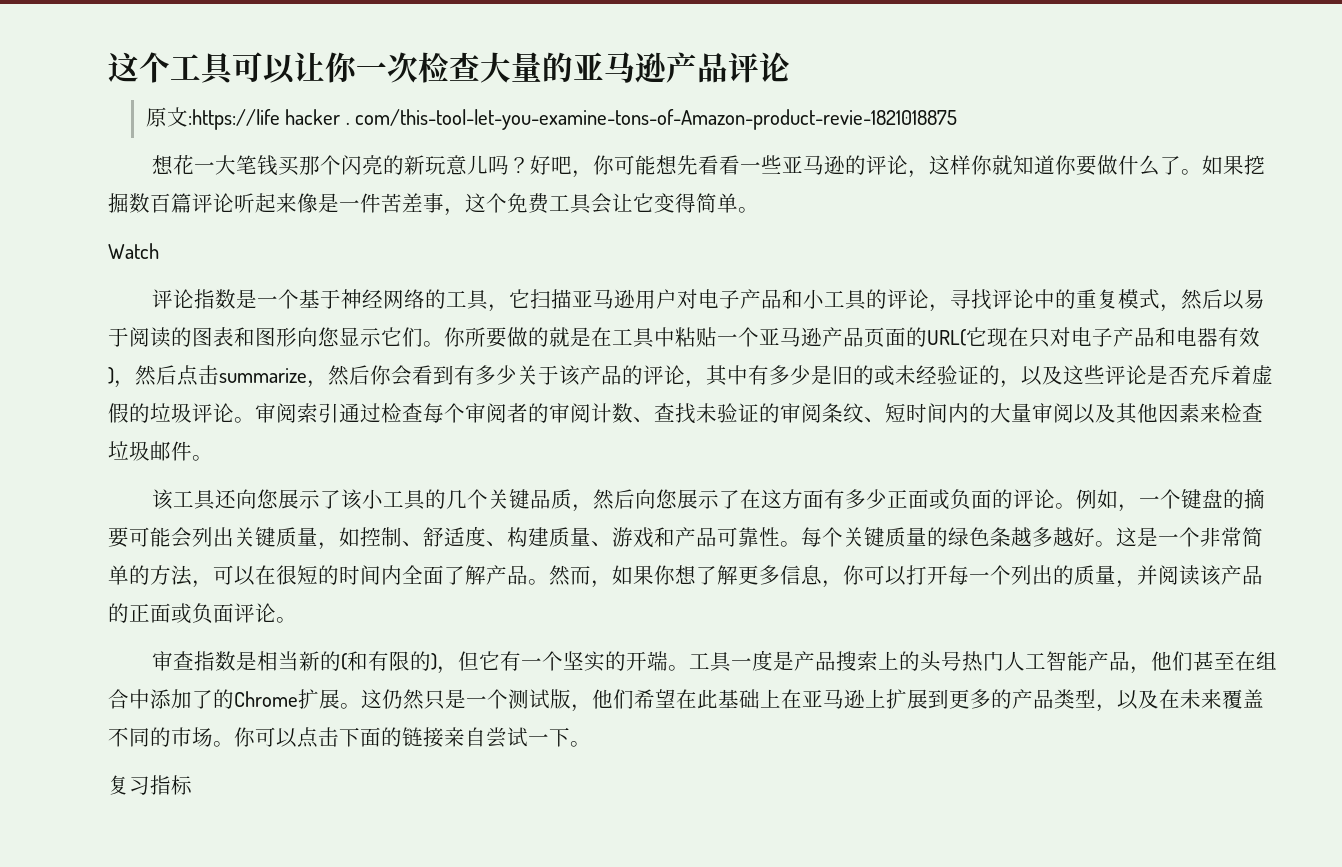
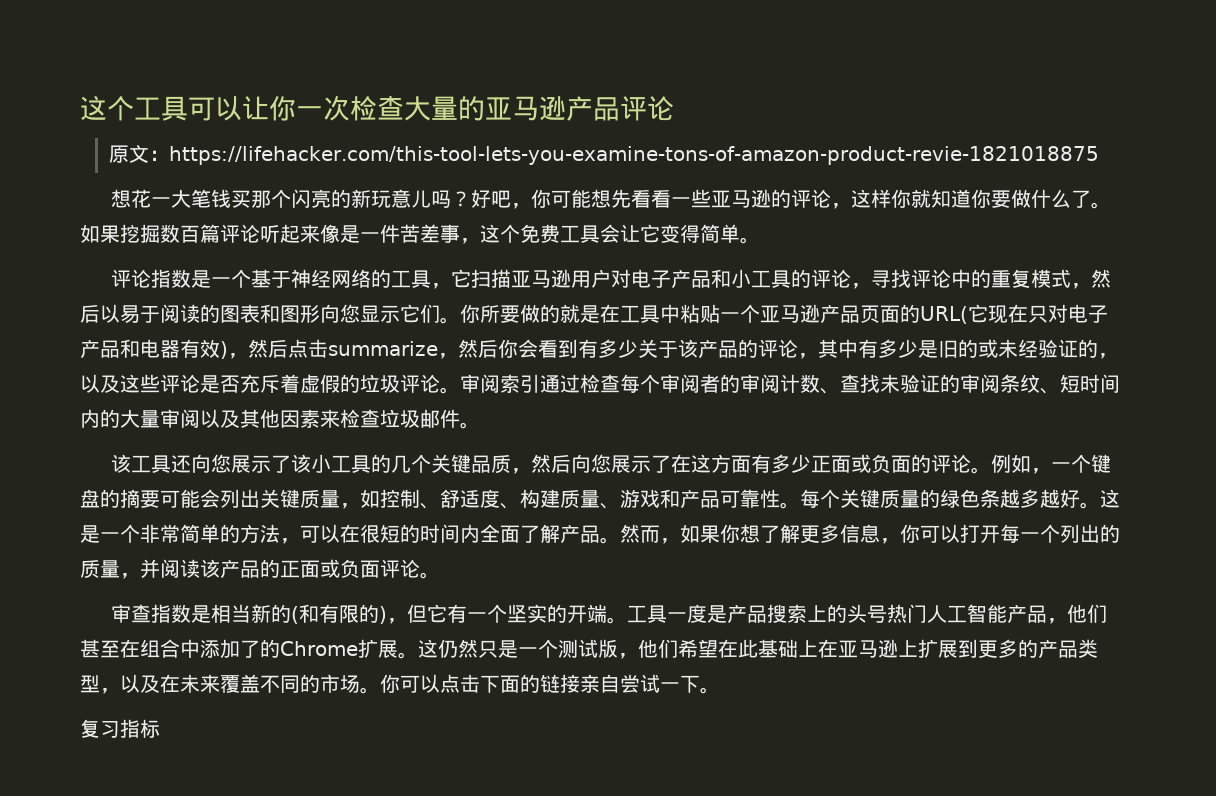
- 原文:https://life hacker . com/this-tool-let-you-examine-tons-of-Amazon-product-revie-1821018875
+ 原文：https://lifehacker.com/this-tool-lets-you-examine-tons-of-amazon-product-revie-1821018875
- Watch

